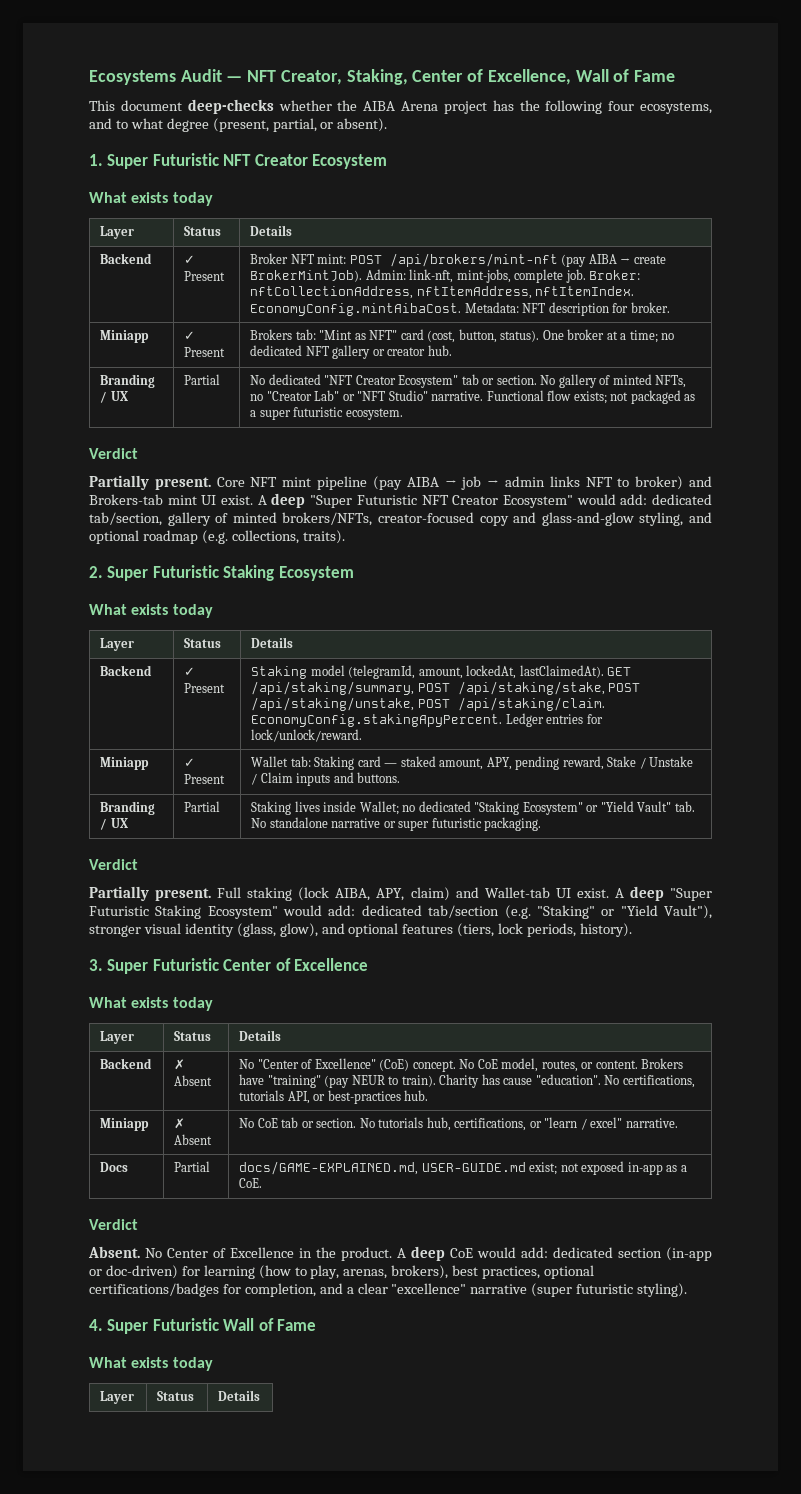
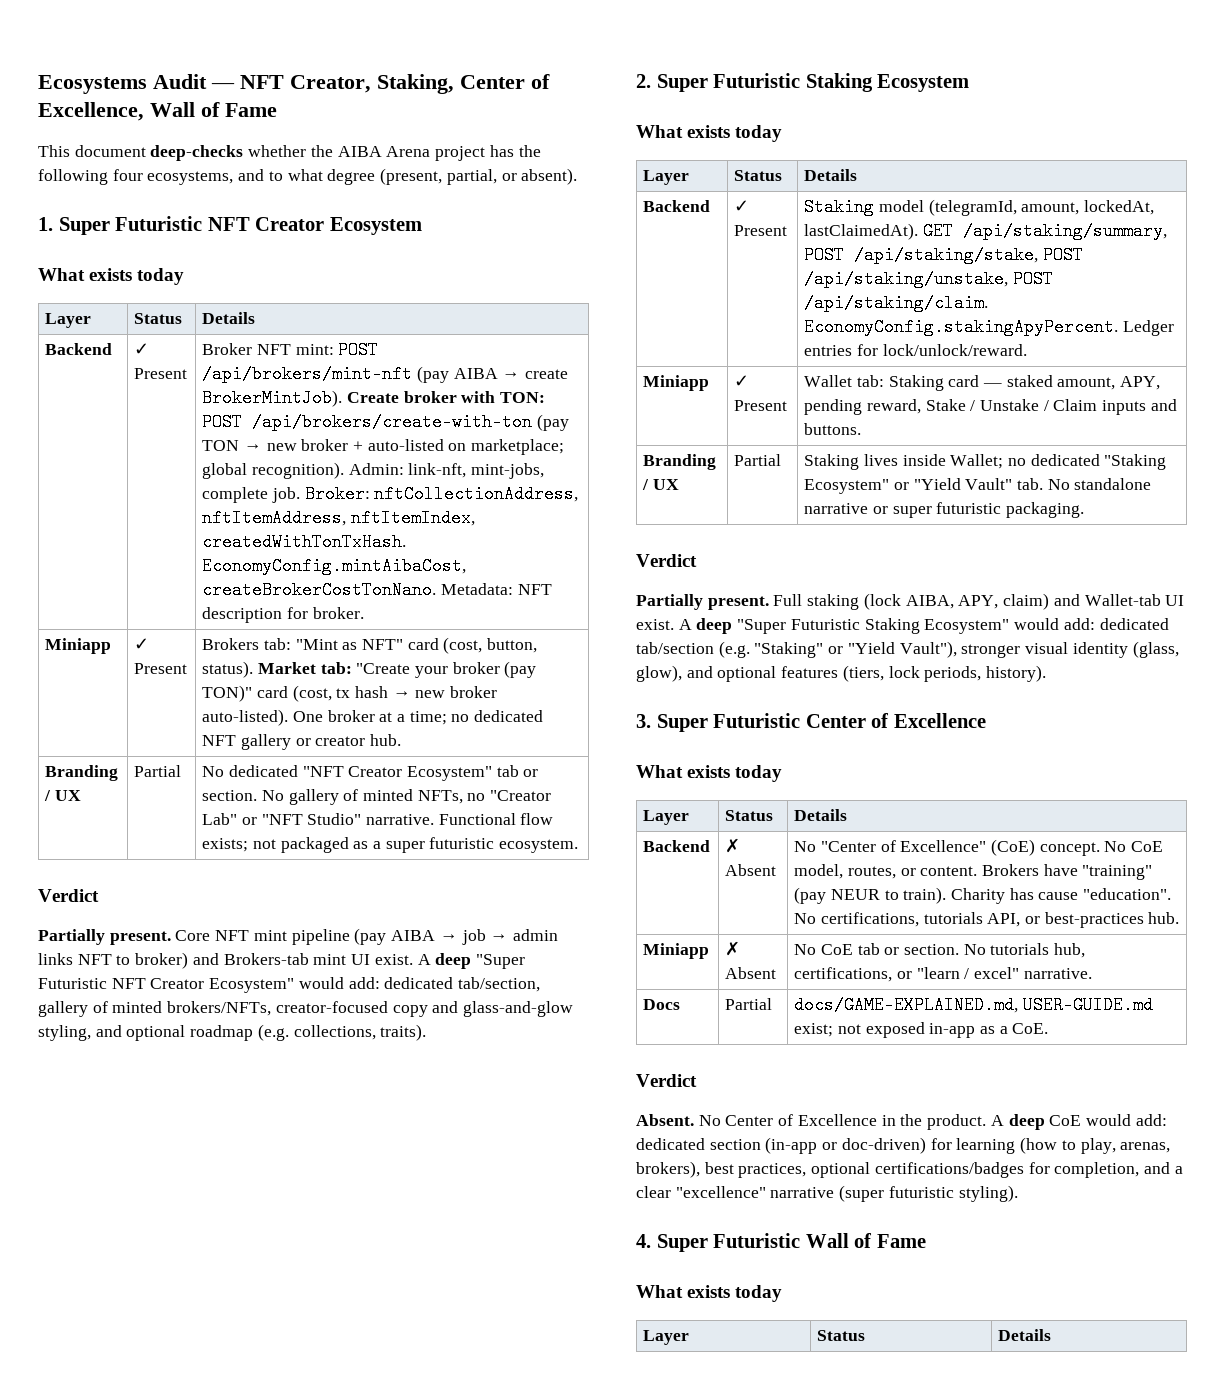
+ Create broker with TON: POST /api/brokers/create-with-ton (pay TON → new broker + auto-listed on marketplace; global recognition).
- Broker: nftCollectionAddress, nftItemAddress, nftItemIndex. EconomyConfig.mintAibaCost. Metadata: NFT description for broker.
+ Broker: nftCollectionAddress, nftItemAddress, nftItemIndex, createdWithTonTxHash. EconomyConfig.mintAibaCost, createBrokerCostTonNano. Metadata: NFT description for broker.
- Miniapp | ✓ Present | Brokers tab: "Mint as NFT" card (cost, button, status). One broker at a time; no dedicated NFT gallery or creator hub.
+ Miniapp | ✓ Present | Brokers tab: "Mint as NFT" card (cost, button, status). Market tab: "Create your broker (pay TON)" card (cost, tx hash → new broker auto-listed). One broker at a time; no dedicated NFT gallery or creator hub.

